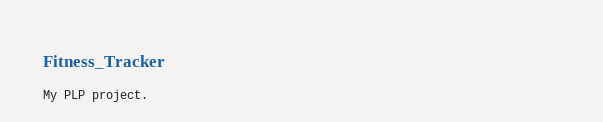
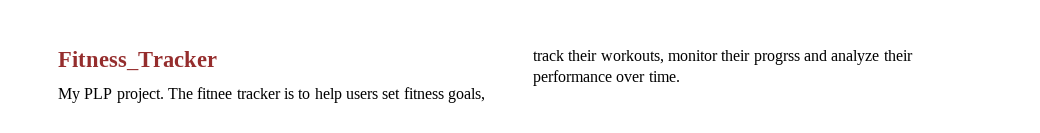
+ The fitnee tracker is to help users set fitness goals, track their workouts, monitor their progrss and analyze their performance over time.

